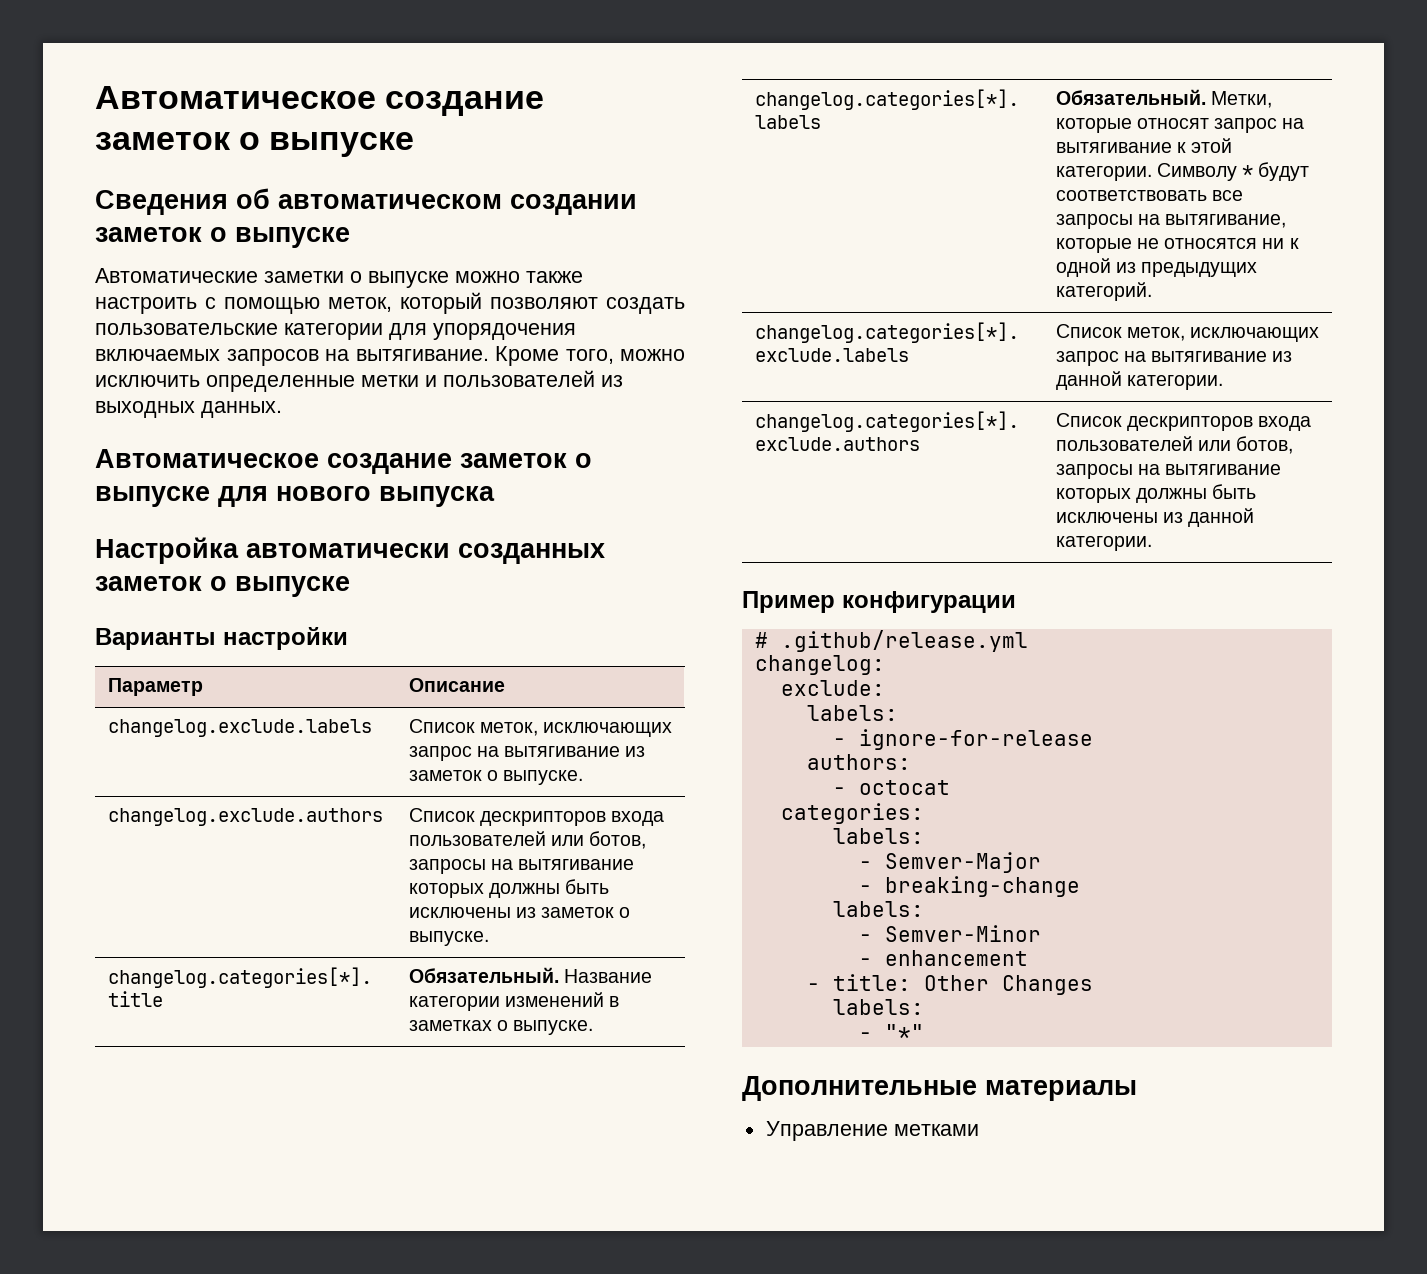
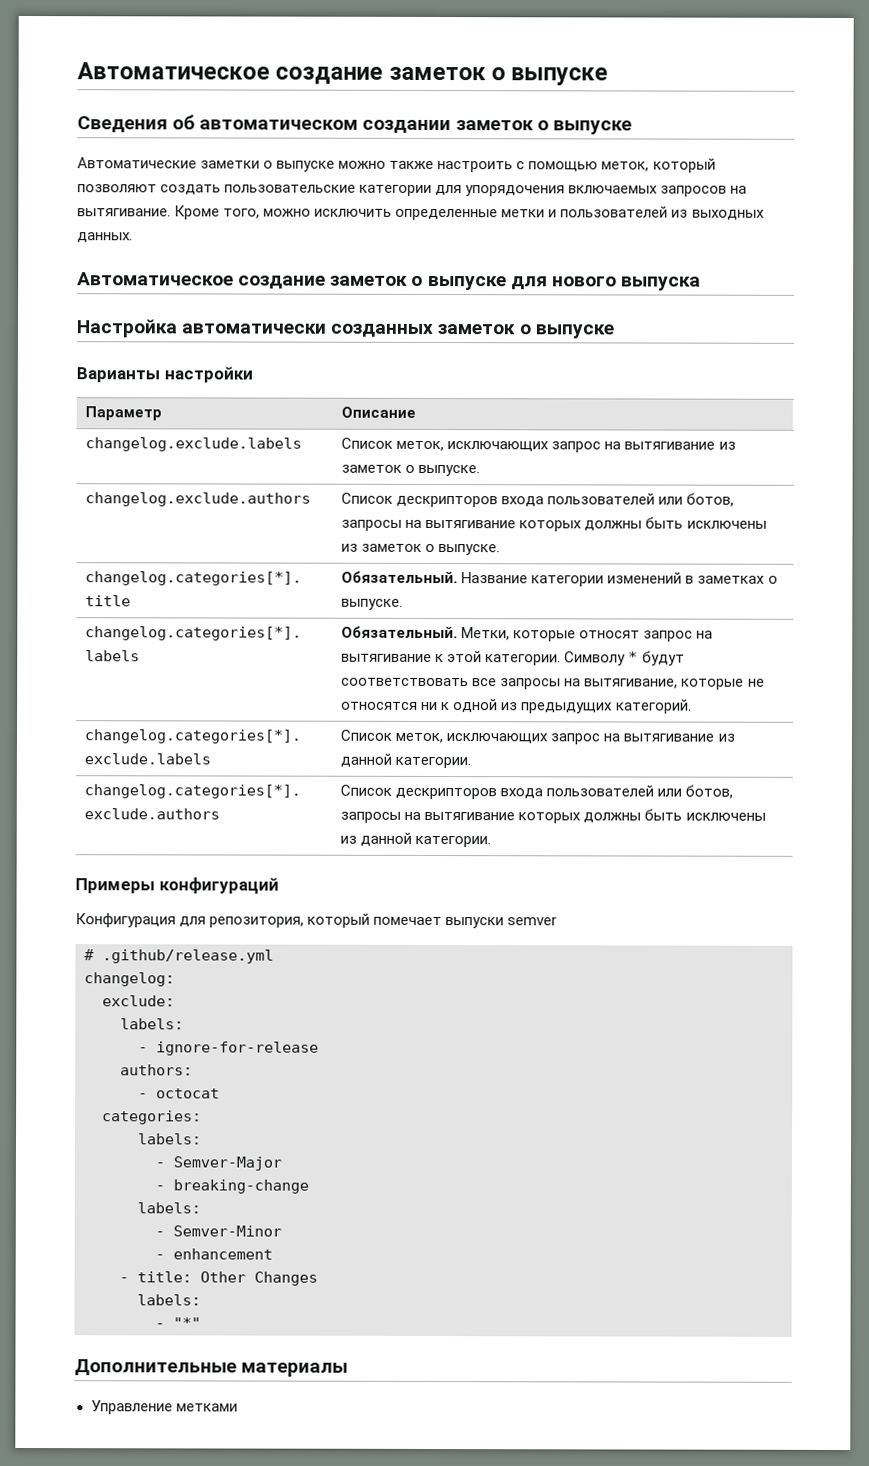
- Пример конфигурации
+ Примеры конфигураций
+ Конфигурация для репозитория, который помечает выпуски semver

